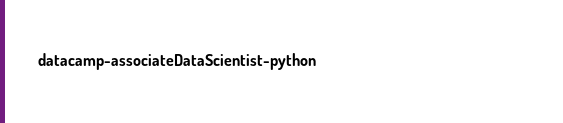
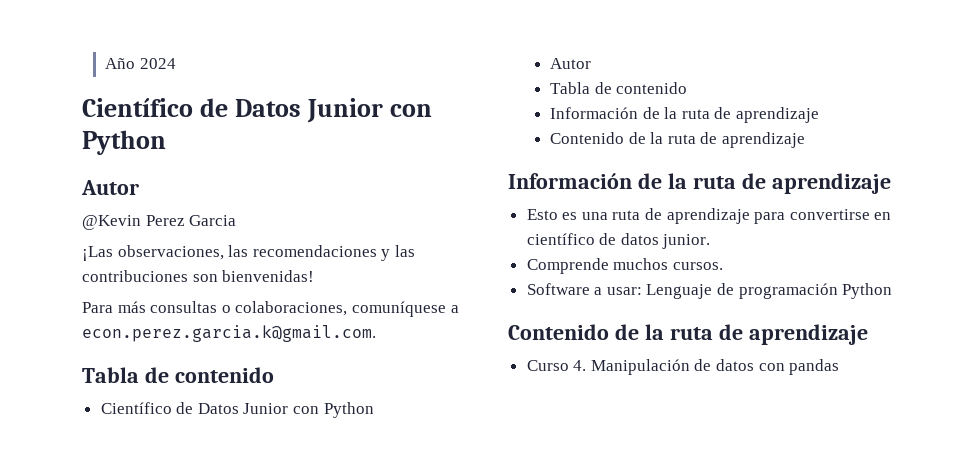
- datacamp-associateDataScientist-python
+ Año 2024
+ Científico de Datos Junior con Python
+ Autor
+ @Kevin Perez Garcia
+ ¡Las observaciones, las recomendaciones y las contribuciones son bienvenidas!
+ Para más consultas o colaboraciones, comuníquese a econ.perez.garcia.k@gmail.com.
+ Tabla de contenido
+ Científico de Datos Junior con Python
+ Autor
+ Tabla de contenido
+ Información de la ruta de aprendizaje
+ Contenido de la ruta de aprendizaje
+ Información de la ruta de aprendizaje
+ Esto es una ruta de aprendizaje para convertirse en científico de datos junior.
+ Comprende muchos cursos.
+ Software a usar: Lenguaje de programación Python
+ Contenido de la ruta de aprendizaje
+ Curso 4. Manipulación de datos con pandas

